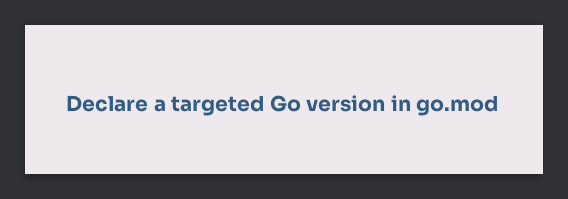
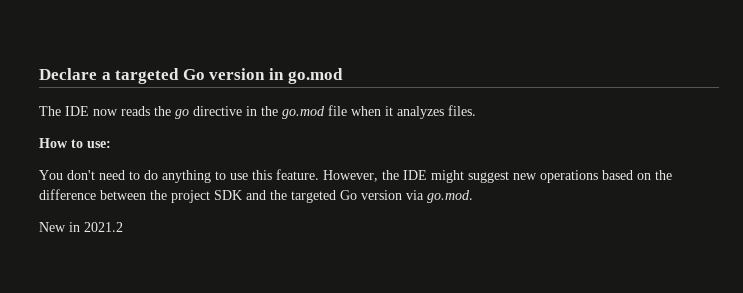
+ The IDE now reads the go directive in the go.mod file when it analyzes files.
+ How to use:
+ You don't need to do anything to use this feature. However, the IDE might suggest new operations based on the difference between the project SDK and the targeted Go version via go.mod.
+ New in 2021.2

